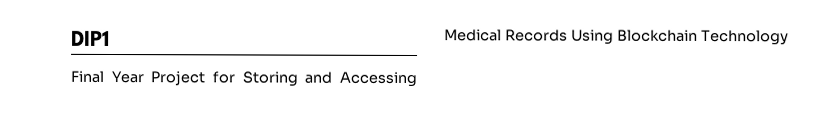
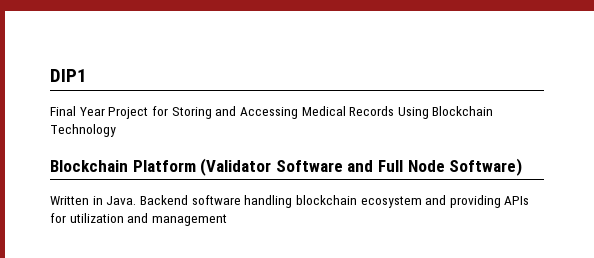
+ Blockchain Platform (Validator Software and Full Node Software)
+ Written in Java. Backend software handling blockchain ecosystem and providing APIs for utilization and management

